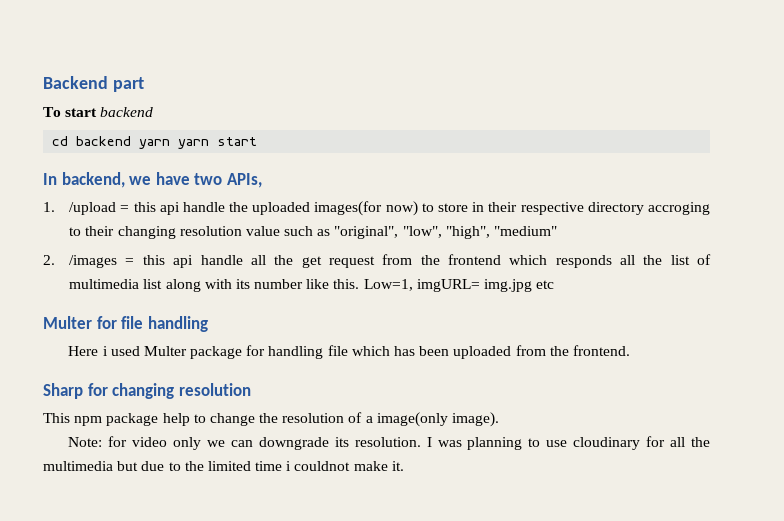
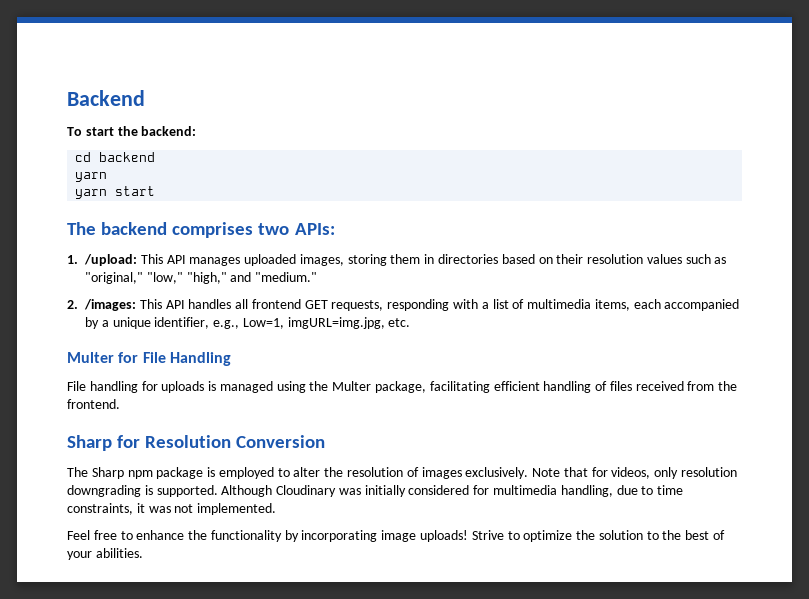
- Backend part
+ Backend
- To start backend
+ To start the backend:
- cd backend yarn yarn start
+ cd backend
+ yarn
+ yarn start
- In backend, we have two APIs,
- 1. /upload = this api handle the uploaded images(for now) to store in their respective directory accroging to their changing resolution value such as "original", "low", "high", "medium"
- 2. /images = this api handle all the get request from the frontend which responds all the list of multimedia list along with its number like this. Low=1, imgURL= img.jpg etc
- Multer for file handling
- Here i used Multer package for handling file which has been uploaded from the frontend.
+ The backend comprises two APIs:
+ 1. /upload: This API manages uploaded images, storing them in directories based on their resolution values such as "original," "low," "high," and "medium."
+ 2. /images: This API handles all frontend GET requests, responding with a list of multimedia items, each accompanied by a unique identifier, e.g., Low=1, imgURL=img.jpg, etc.
+ Multer for File Handling
+ File handling for uploads is managed using the Multer package, facilitating efficient handling of files received from the frontend.
- Sharp for changing resolution
- This npm package help to change the resolution of a image(only image).
- Note: for video only we can downgrade its resolution. I was planning to use cloudinary for all the multimedia but due to the limited time i couldnot make it.
+ Sharp for Resolution Conversion
+ The Sharp npm package is employed to alter the resolution of images exclusively. Note that for videos, only resolution downgrading is supported. Although Cloudinary was initially considered for multimedia handling, due to time constraints, it was not implemented.
+ Feel free to enhance the functionality by incorporating image uploads! Strive to optimize the solution to the best of your abilities.

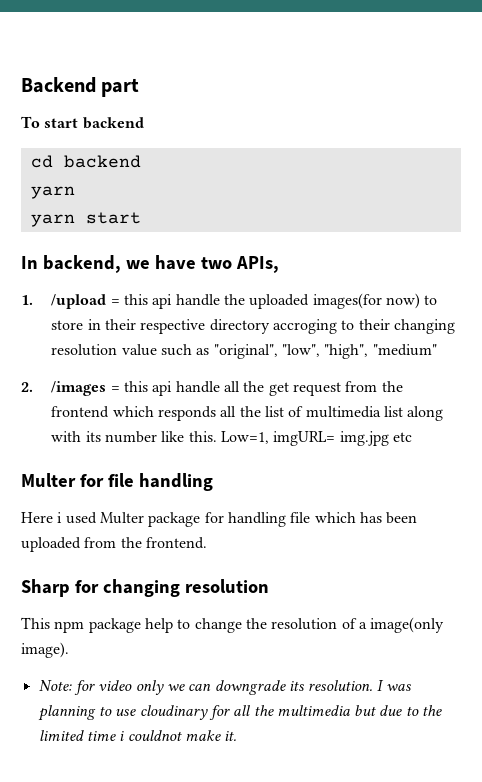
- Backend
+ Backend part
- To start the backend:
+ To start backend
- The backend comprises two APIs:
- 1. /upload: This API manages uploaded images, storing them in directories based on their resolution values such as "original," "low," "high," and "medium."
- 2. /images: This API handles all frontend GET requests, responding with a list of multimedia items, each accompanied by a unique identifier, e.g., Low=1, imgURL=img.jpg, etc.
- Multer for File Handling
- File handling for uploads is managed using the Multer package, facilitating efficient handling of files received from the frontend.
+ In backend, we have two APIs,
+ 1. /upload = this api handle the uploaded images(for now) to store in their respective directory accroging to their changing resolution value such as "original", "low", "high", "medium"
+ 2. /images = this api handle all the get request from the frontend which responds all the list of multimedia list along with its number like this. Low=1, imgURL= img.jpg etc
+ Multer for file handling
+ Here i used Multer package for handling file which has been uploaded from the frontend.
- Sharp for Resolution Conversion
- The Sharp npm package is employed to alter the resolution of images exclusively. Note that for videos, only resolution downgrading is supported. Although Cloudinary was initially considered for multimedia handling, due to time constraints, it was not implemented.
- Feel free to enhance the functionality by incorporating image uploads! Strive to optimize the solution to the best of your abilities.
+ Sharp for changing resolution
+ This npm package help to change the resolution of a image(only image).
+ Note: for video only we can downgrade its resolution. I was planning to use cloudinary for all the multimedia but due to the limited time i couldnot make it.

